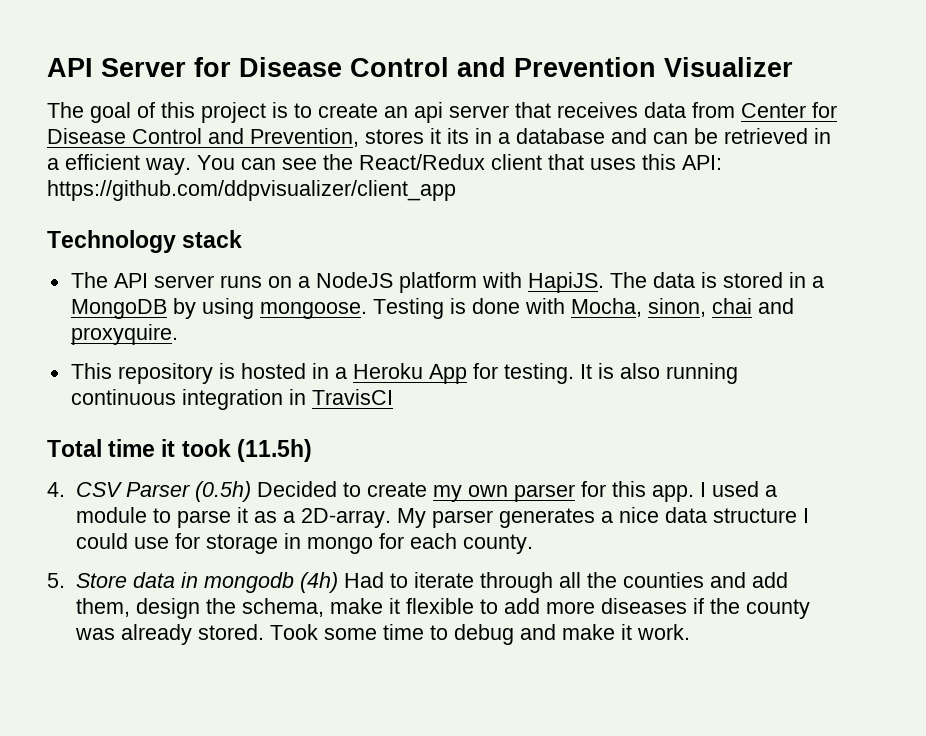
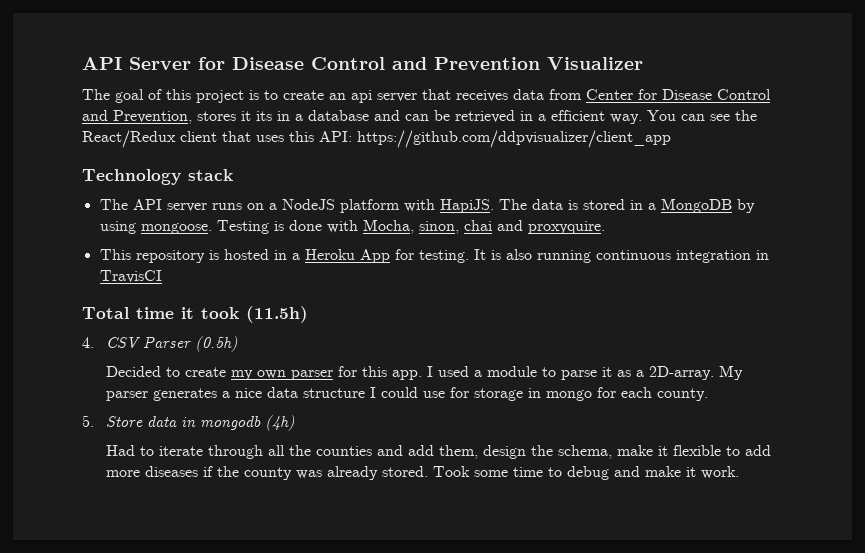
- 4. CSV Parser (0.5h) Decided to create my own parser for this app.
+ 4. CSV Parser (0.5h)
+ Decided to create my own parser for this app.
- 5. Store data in mongodb (4h) Had to iterate through all the counties and add them, design the schema, make it flexible to add more diseases if the county was already stored.
+ 5. Store data in mongodb (4h)
+ Had to iterate through all the counties and add them, design the schema, make it flexible to add more diseases if the county was already stored.

